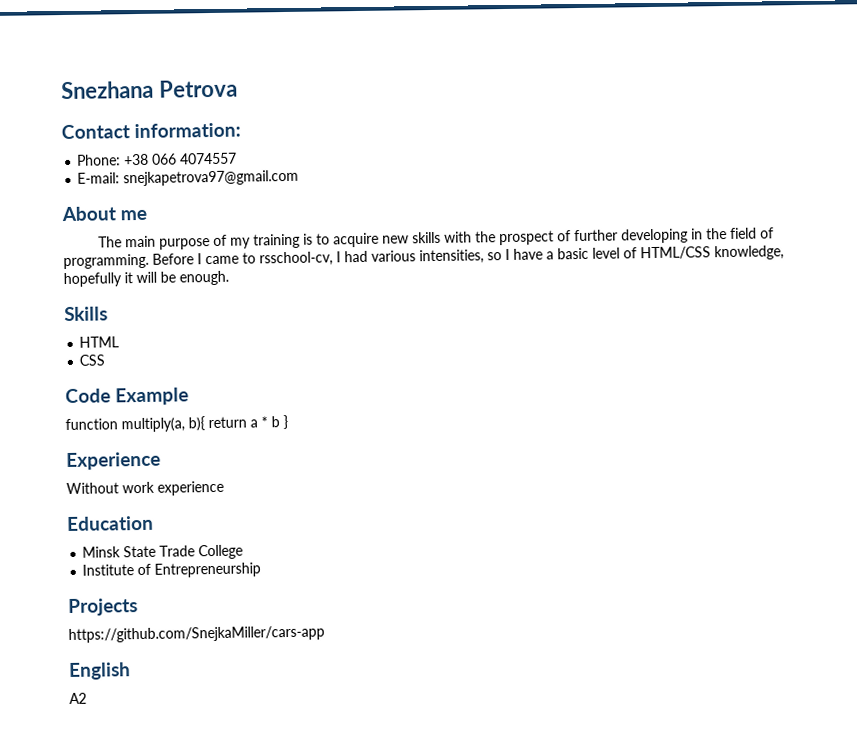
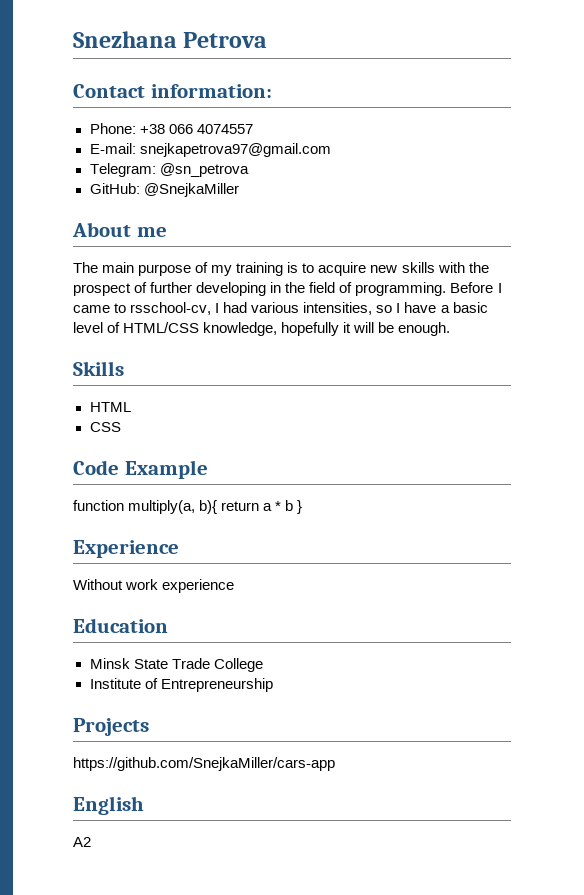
+ Telegram: @sn_petrova
+ GitHub: @SnejkaMiller

